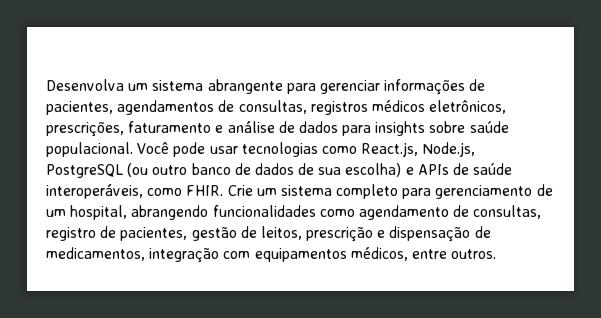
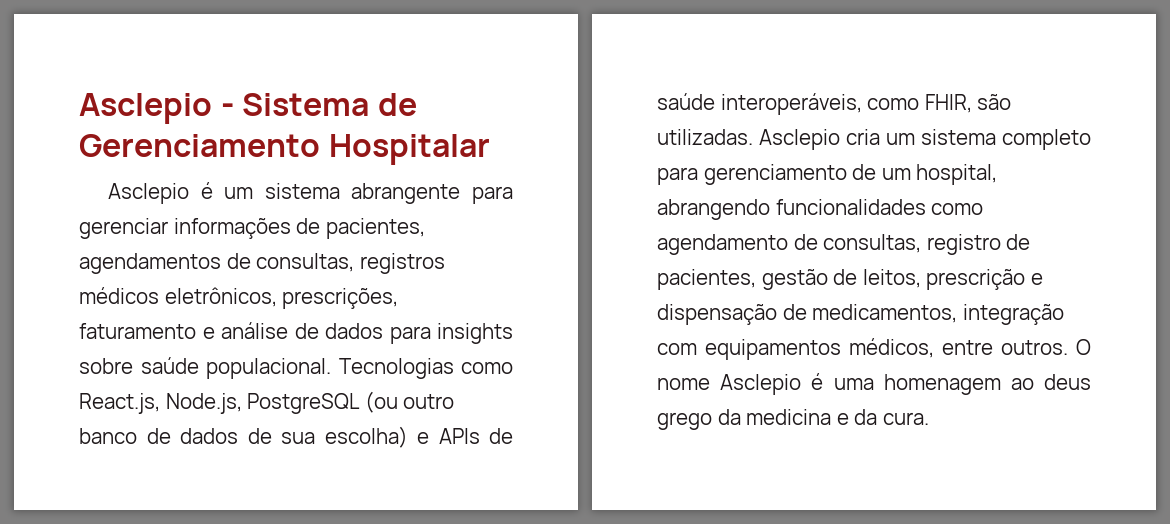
- Desenvolva um sistema abrangente para gerenciar informações de pacientes, agendamentos de consultas, registros médicos eletrônicos, prescrições, faturamento e análise de dados para insights sobre saúde populacional.
+ Asclepio - Sistema de Gerenciamento Hospitalar
+ Asclepio é um sistema abrangente para gerenciar informações de pacientes, agendamentos de consultas, registros médicos eletrônicos, prescrições, faturamento e análise de dados para insights sobre saúde populacional.
- Você pode usar tecnologias como React.js, Node.js, PostgreSQL (ou outro banco de dados de sua escolha) e APIs de saúde interoperáveis, como FHIR. Crie um sistema completo para gerenciamento de um hospital, abrangendo funcionalidades como agendamento de consultas, registro de pacientes, gestão de leitos, prescrição e dispensação de medicamentos, integração com equipamentos médicos, entre outros.
+ Tecnologias como React.js, Node.js, PostgreSQL (ou outro banco de dados de sua escolha) e APIs de saúde interoperáveis, como FHIR, são utilizadas. Asclepio cria um sistema completo para gerenciamento de um hospital, abrangendo funcionalidades como agendamento de consultas, registro de pacientes, gestão de leitos, prescrição e dispensação de medicamentos, integração com equipamentos médicos, entre outros.
+ O nome Asclepio é uma homenagem ao deus grego da medicina e da cura.

